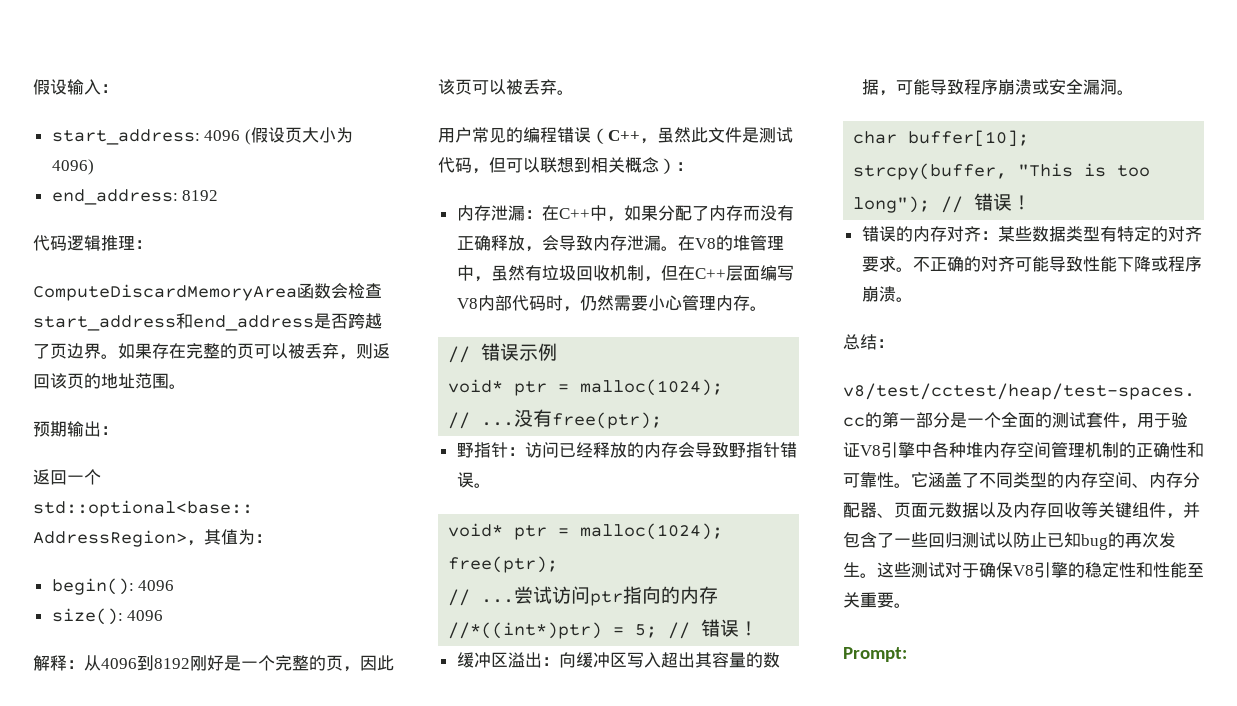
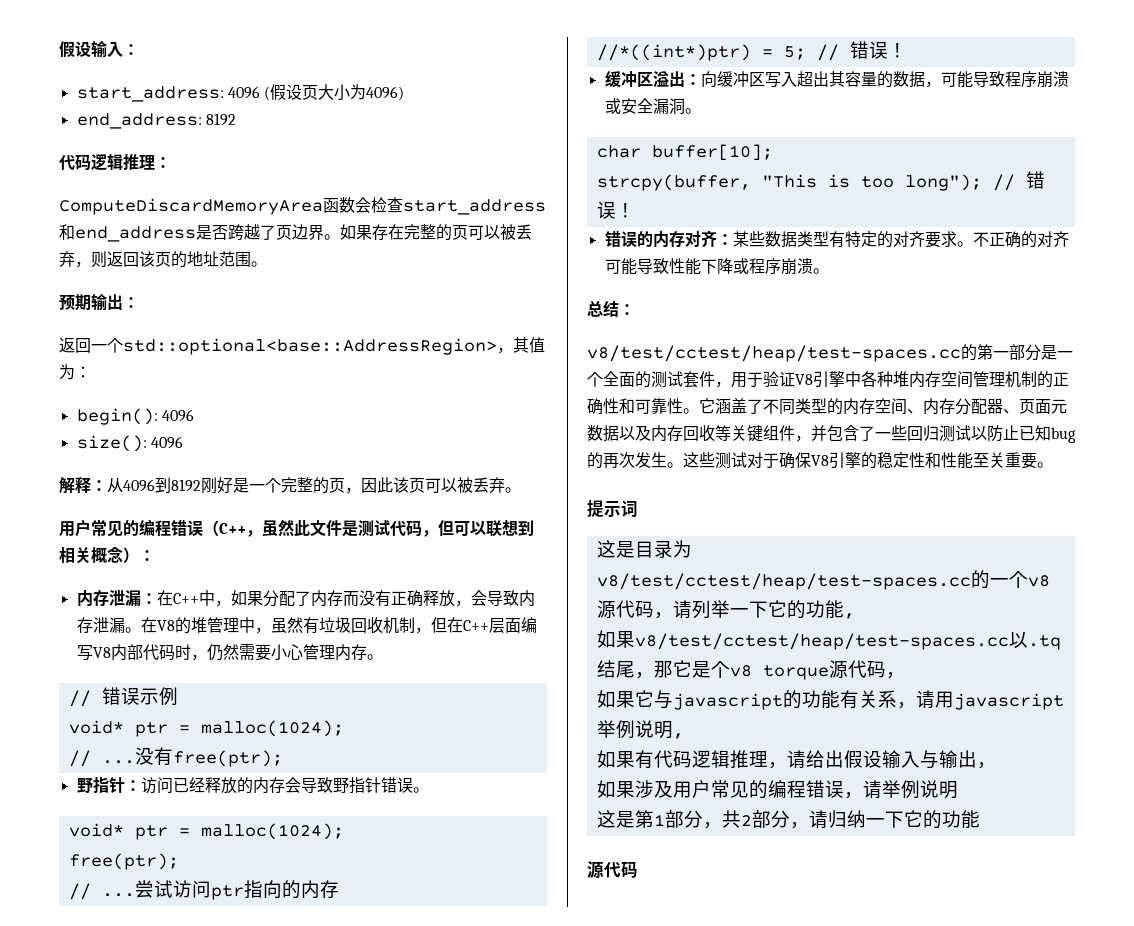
- Prompt:
+ 提示词
+ 这是目录为v8/test/cctest/heap/test-spaces.cc的一个v8源代码，请列举一下它的功能,
+ 如果v8/test/cctest/heap/test-spaces.cc以.tq结尾，那它是个v8 torque源代码，
+ 如果它与javascript的功能有关系，请用javascript举例说明,
+ 如果有代码逻辑推理，请给出假设输入与输出，
+ 如果涉及用户常见的编程错误，请举例说明
+ 这是第1部分，共2部分，请归纳一下它的功能
+ 源代码

